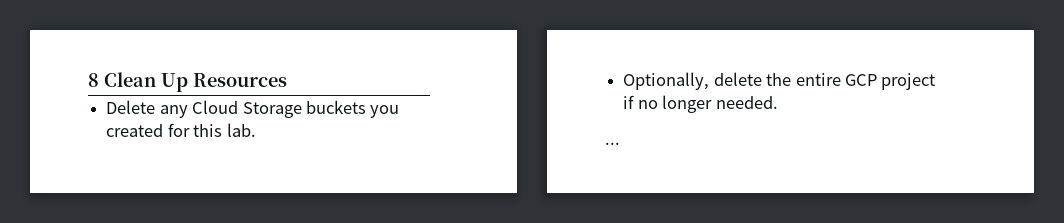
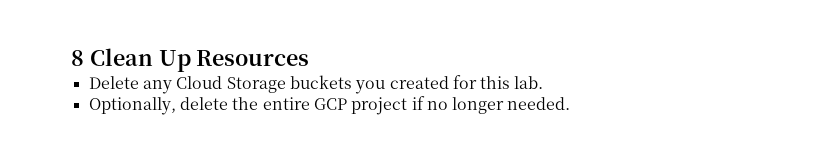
- ...

